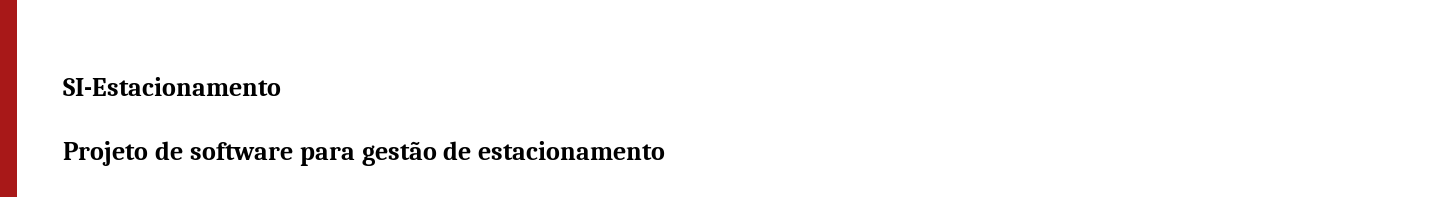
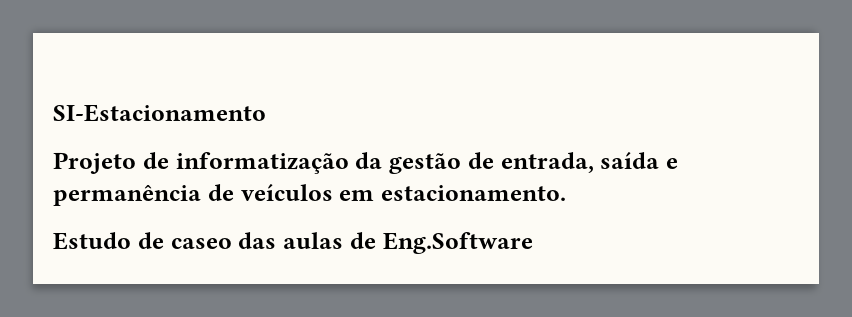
- Projeto de software para gestão de estacionamento
+ Projeto de informatização da gestão de entrada, saída e permanência de veículos em estacionamento.
+ Estudo de caseo das aulas de Eng.Software

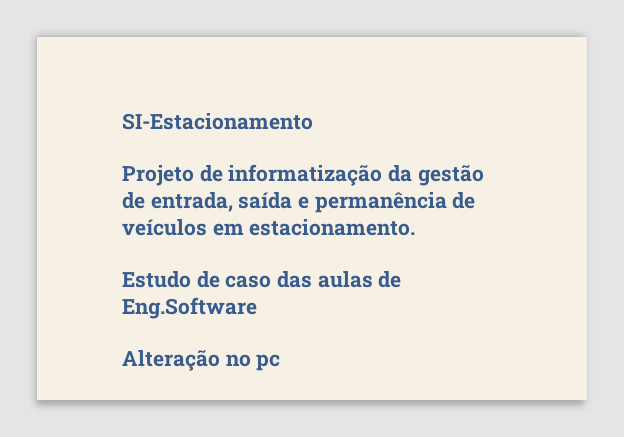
- Estudo de caseo das aulas de Eng.Software
+ Estudo de caso das aulas de Eng.Software
+ Alteração no pc

